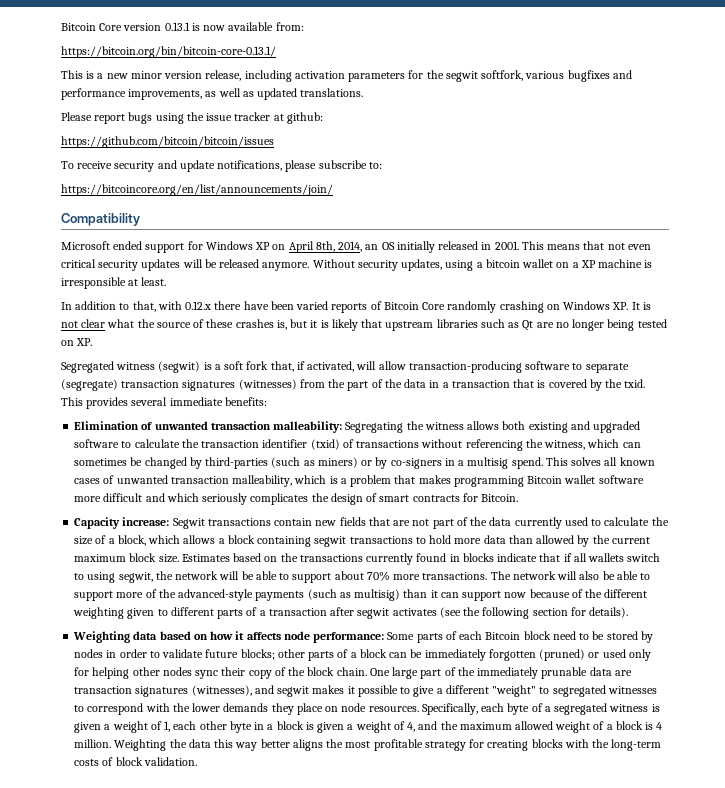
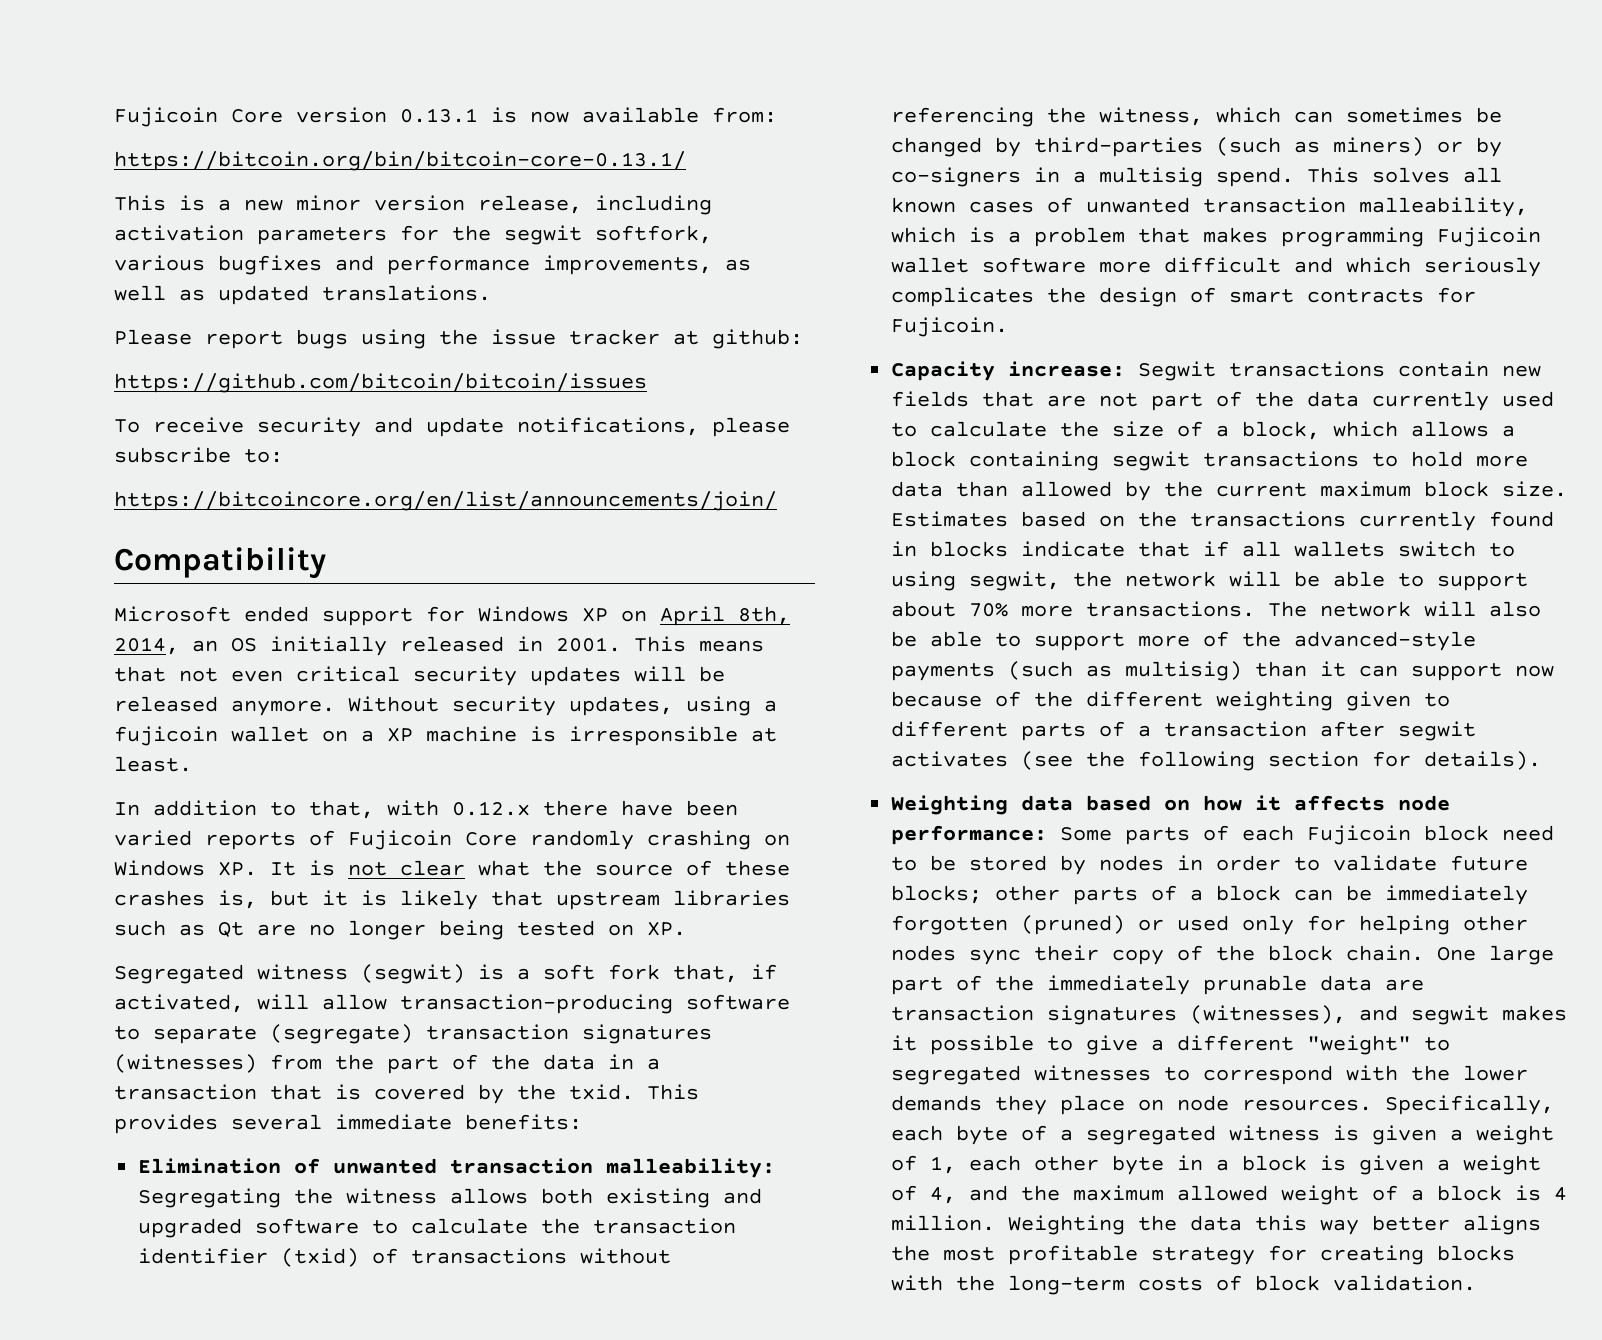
- Bitcoin Core version 0.13.1 is now available from:
+ Fujicoin Core version 0.13.1 is now available from:
- Without security updates, using a bitcoin wallet on a XP machine is irresponsible at least.
+ Without security updates, using a fujicoin wallet on a XP machine is irresponsible at least.
- In addition to that, with 0.12.x there have been varied reports of Bitcoin Core randomly crashing on Windows XP. It is not clear what the source of these crashes is, but it is likely that upstream libraries such as Qt are no longer being tested on XP.
+ In addition to that, with 0.12.x there have been varied reports of Fujicoin Core randomly crashing on Windows XP. It is not clear what the source of these crashes is, but it is likely that upstream libraries such as Qt are no longer being tested on XP.
- This solves all known cases of unwanted transaction malleability, which is a problem that makes programming Bitcoin wallet software more difficult and which seriously complicates the design of smart contracts for Bitcoin.
+ This solves all known cases of unwanted transaction malleability, which is a problem that makes programming Fujicoin wallet software more difficult and which seriously complicates the design of smart contracts for Fujicoin.
- Weighting data based on how it affects node performance: Some parts of each Bitcoin block need to be stored by nodes in order to validate future blocks; other parts of a block can be immediately forgotten (pruned) or used only for helping other nodes sync their copy of the block chain.
+ Weighting data based on how it affects node performance: Some parts of each Fujicoin block need to be stored by nodes in order to validate future blocks; other parts of a block can be immediately forgotten (pruned) or used only for helping other nodes sync their copy of the block chain.

